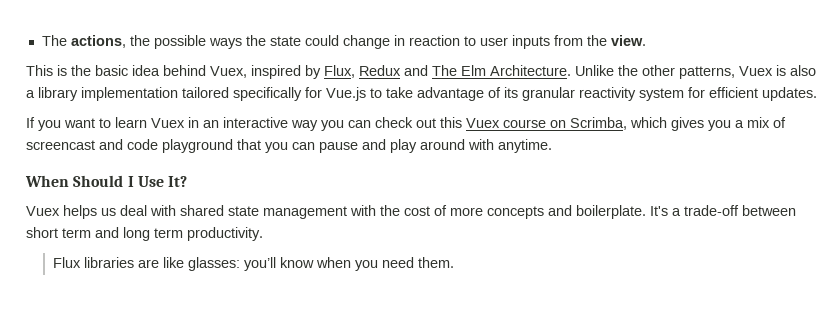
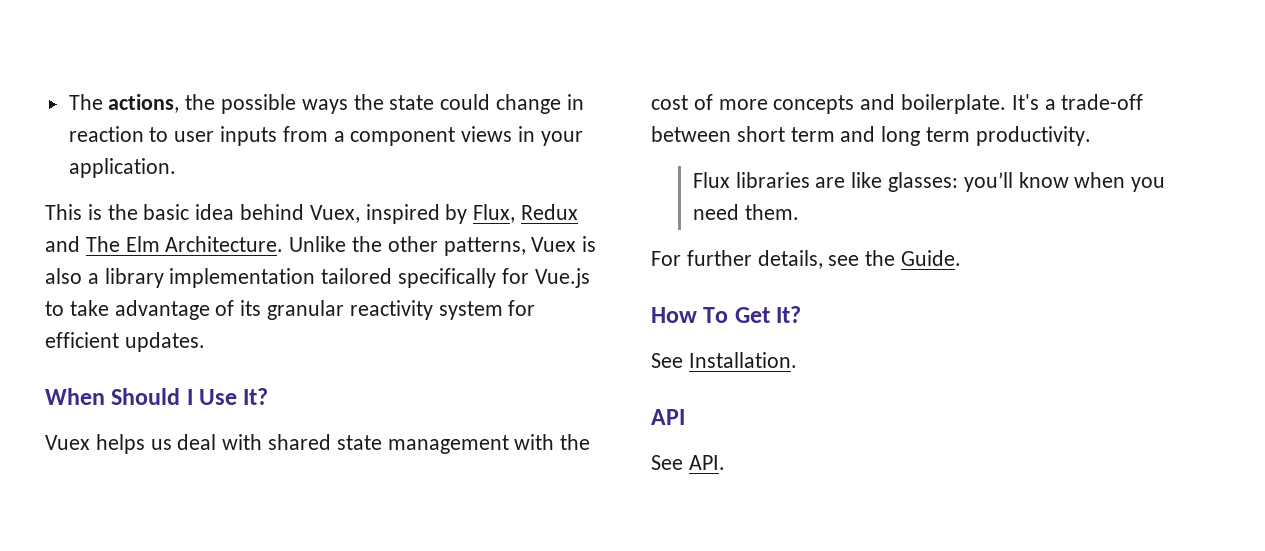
- The actions, the possible ways the state could change in reaction to user inputs from the view.
+ The actions, the possible ways the state could change in reaction to user inputs from a component views in your application.
- If you want to learn Vuex in an interactive way you can check out this Vuex course on Scrimba, which gives you a mix of screencast and code playground that you can pause and play around with anytime.
+ For further details, see the Guide.
+ How To Get It?
+ See Installation.
+ API
+ See API.

